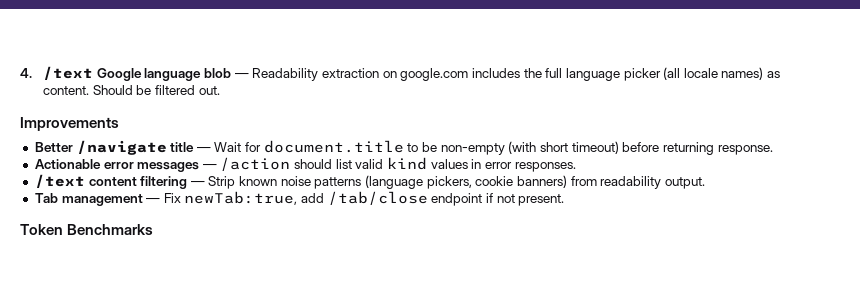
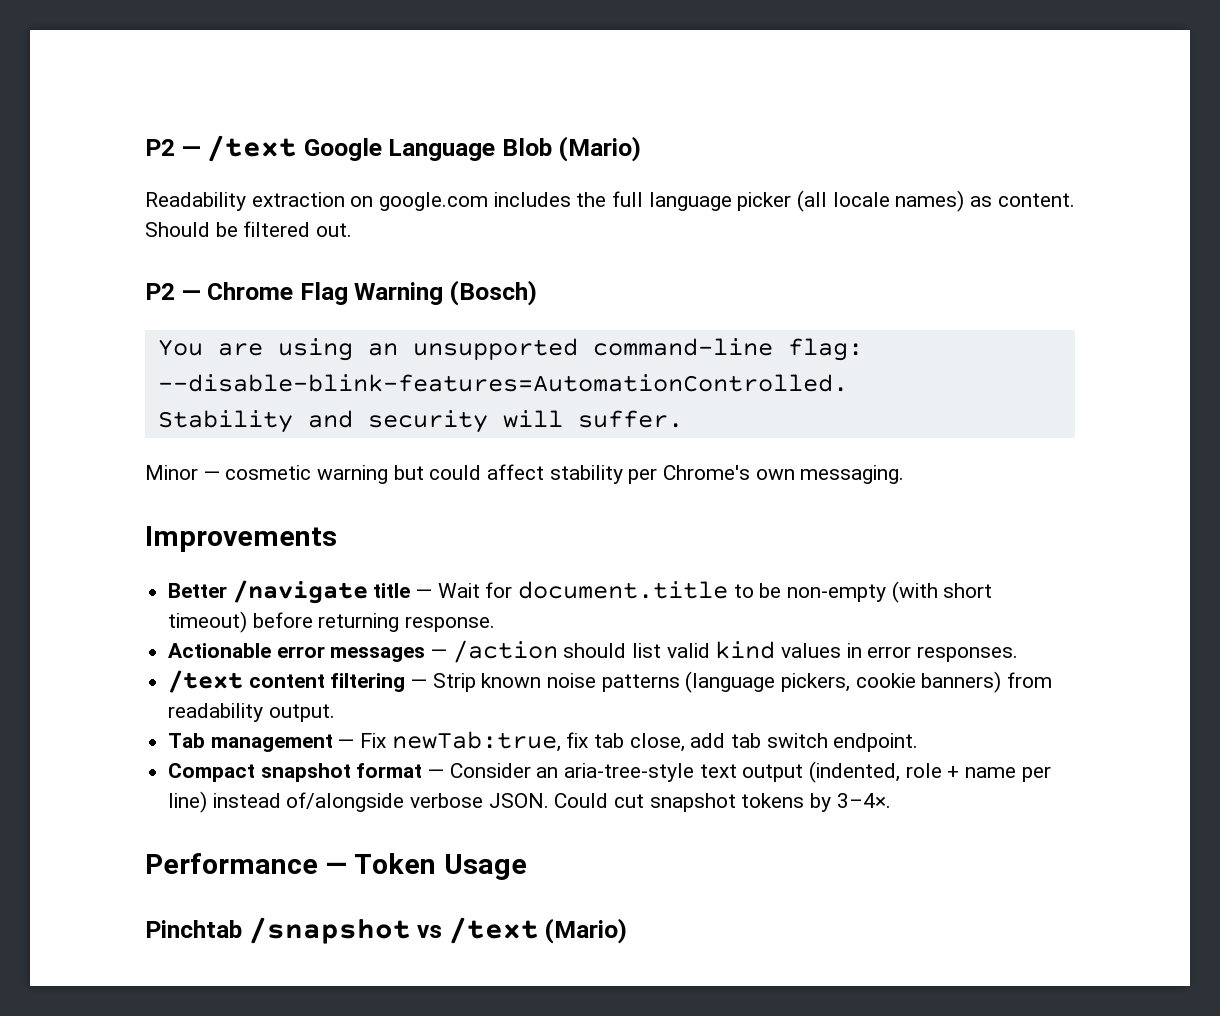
- 4. /text Google language blob — Readability extraction on google.com includes the full language picker (all locale names) as content.
+ P2 — /text Google Language Blob (Mario)
+ Readability extraction on google.com includes the full language picker (all locale names) as content.
+ P2 — Chrome Flag Warning (Bosch)
+ You are using an unsupported command-line flag: --disable-blink-features=AutomationControlled.
+ Stability and security will suffer.
+ Minor — cosmetic warning but could affect stability per Chrome's own messaging.
- Tab management — Fix newTab:true, add /tab/close endpoint if not present.
- Token Benchmarks
+ Tab management — Fix newTab:true, fix tab close, add tab switch endpoint.
+ Compact snapshot format — Consider an aria-tree-style text output (indented, role + name per line) instead of/alongside verbose JSON. Could cut snapshot tokens by 3–4×.
+ Performance — Token Usage
+ Pinchtab /snapshot vs /text (Mario)

